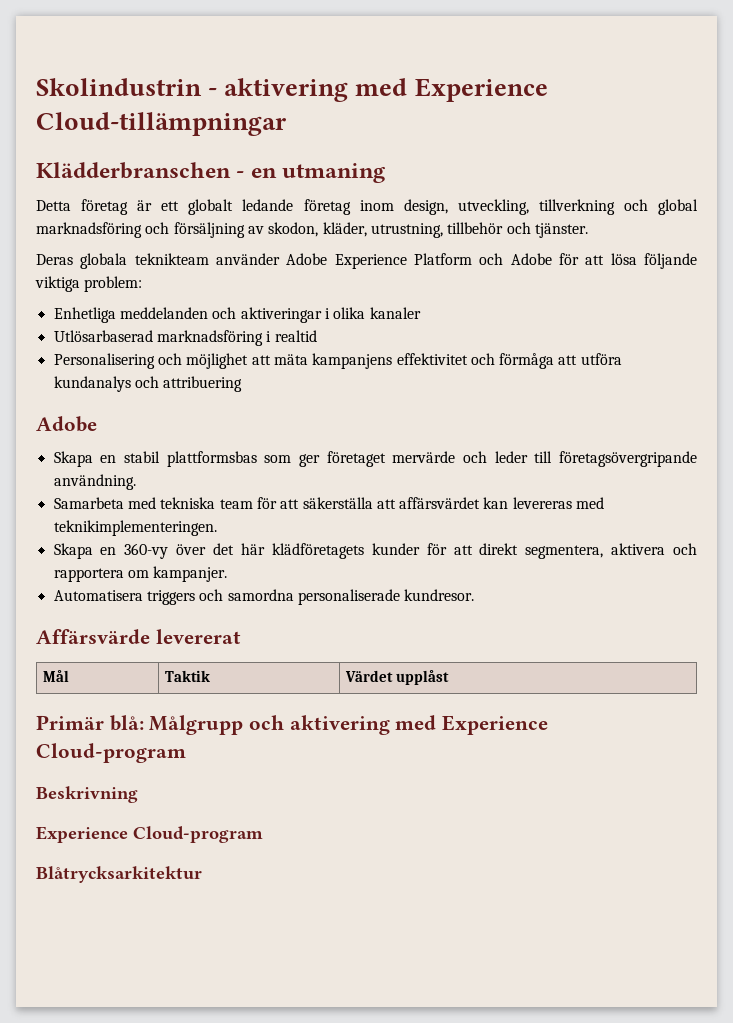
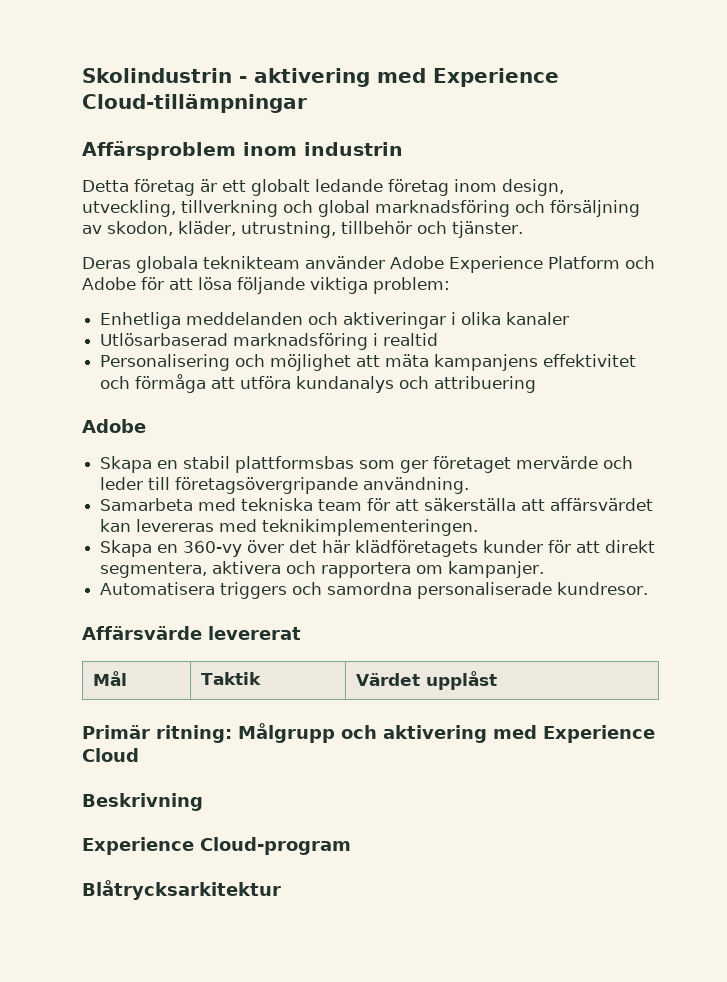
- Klädderbranschen - en utmaning
+ Affärsproblem inom industrin
- Primär blå: Målgrupp och aktivering med Experience Cloud-program
+ Primär ritning: Målgrupp och aktivering med Experience Cloud

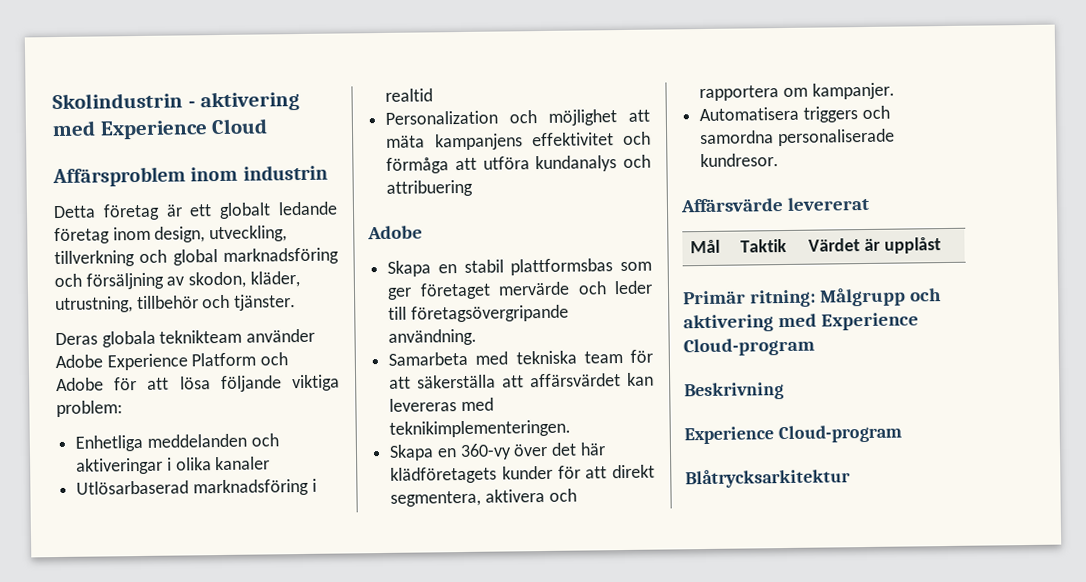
- Skolindustrin - aktivering med Experience Cloud-tillämpningar
+ Skolindustrin - aktivering med Experience Cloud
- Personalisering och möjlighet att mäta kampanjens effektivitet och förmåga att utföra kundanalys och attribuering
+ Personalization och möjlighet att mäta kampanjens effektivitet och förmåga att utföra kundanalys och attribuering
- Mål | Taktik | Värdet upplåst
+ Mål | Taktik | Värdet är upplåst
- Primär ritning: Målgrupp och aktivering med Experience Cloud
+ Primär ritning: Målgrupp och aktivering med Experience Cloud-program

